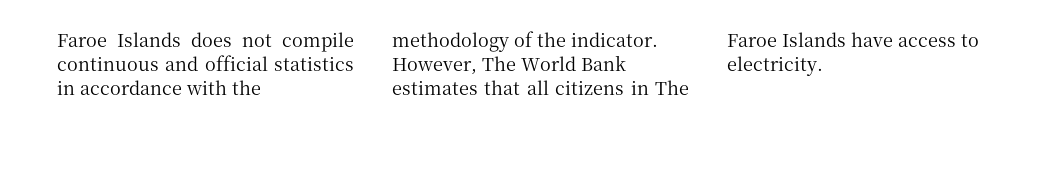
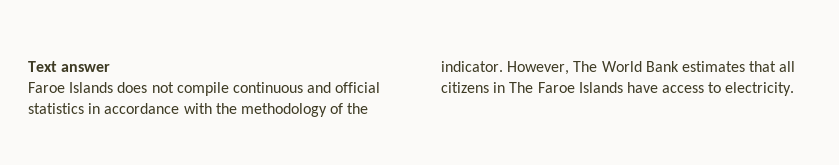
+ Text answer

